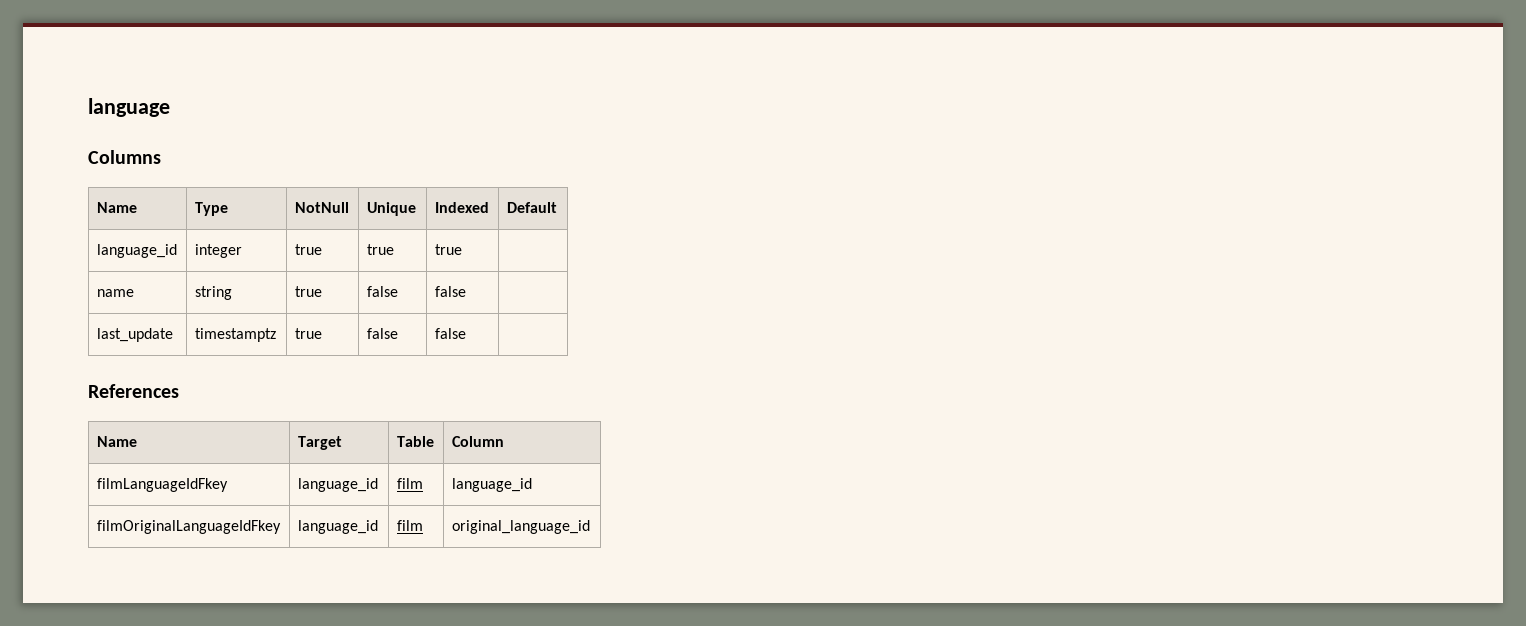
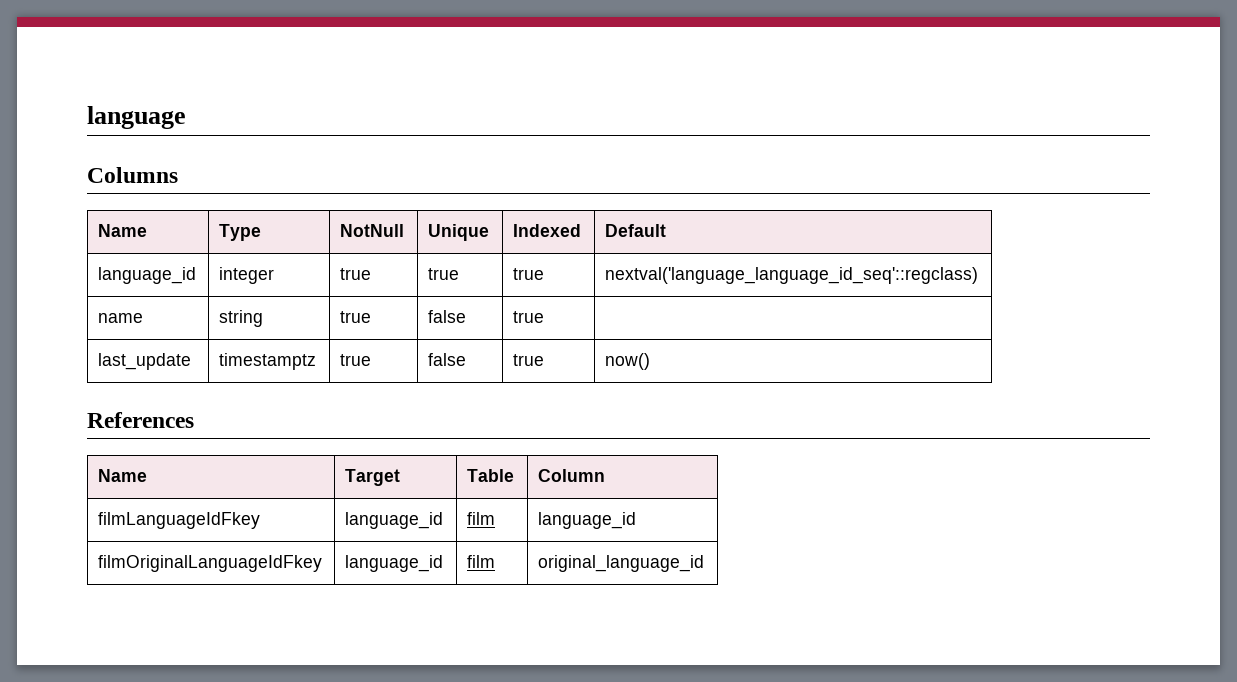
- language_id | integer | true | true | true |
+ language_id | integer | true | true | true | nextval('language_language_id_seq'::regclass)
- name | string | true | false | false |
+ name | string | true | false | true |
- last_update | timestamptz | true | false | false |
+ last_update | timestamptz | true | false | true | now()

